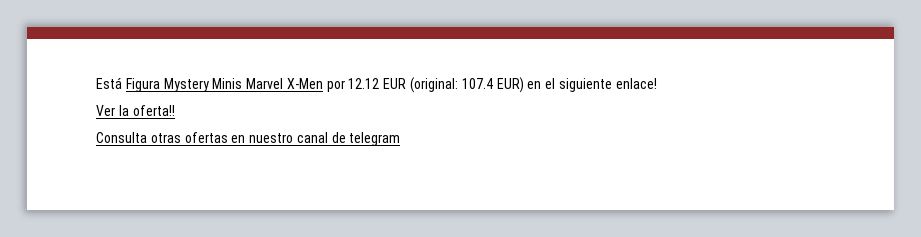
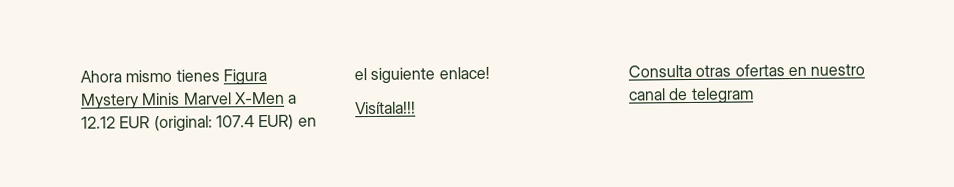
- Está Figura Mystery Minis Marvel X-Men por 12.12 EUR (original: 107.4 EUR) en el siguiente enlace!
+ Ahora mismo tienes Figura Mystery Minis Marvel X-Men a 12.12 EUR (original: 107.4 EUR) en el siguiente enlace!
- Ver la oferta!!
+ Visítala!!!

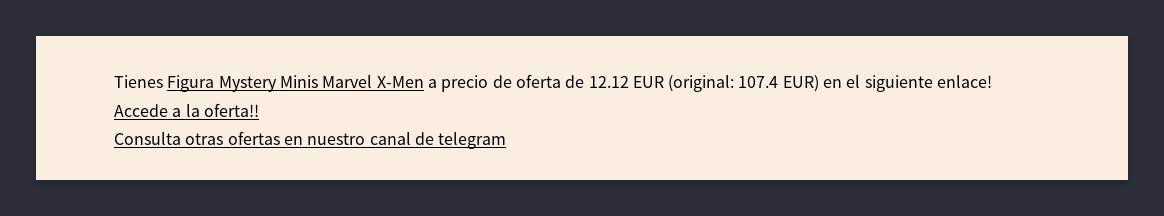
- Ahora mismo tienes Figura Mystery Minis Marvel X-Men a 12.12 EUR (original: 107.4 EUR) en el siguiente enlace!
+ Tienes Figura Mystery Minis Marvel X-Men a precio de oferta de 12.12 EUR (original: 107.4 EUR) en el siguiente enlace!
- Visítala!!!
+ Accede a la oferta!!

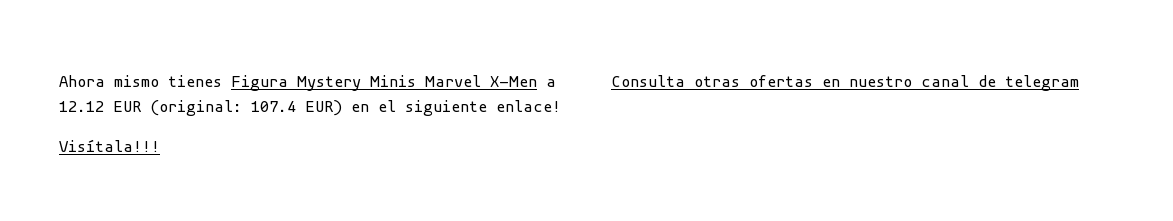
- Tienes Figura Mystery Minis Marvel X-Men a precio de oferta de 12.12 EUR (original: 107.4 EUR) en el siguiente enlace!
+ Ahora mismo tienes Figura Mystery Minis Marvel X-Men a 12.12 EUR (original: 107.4 EUR) en el siguiente enlace!
- Accede a la oferta!!
+ Visítala!!!

